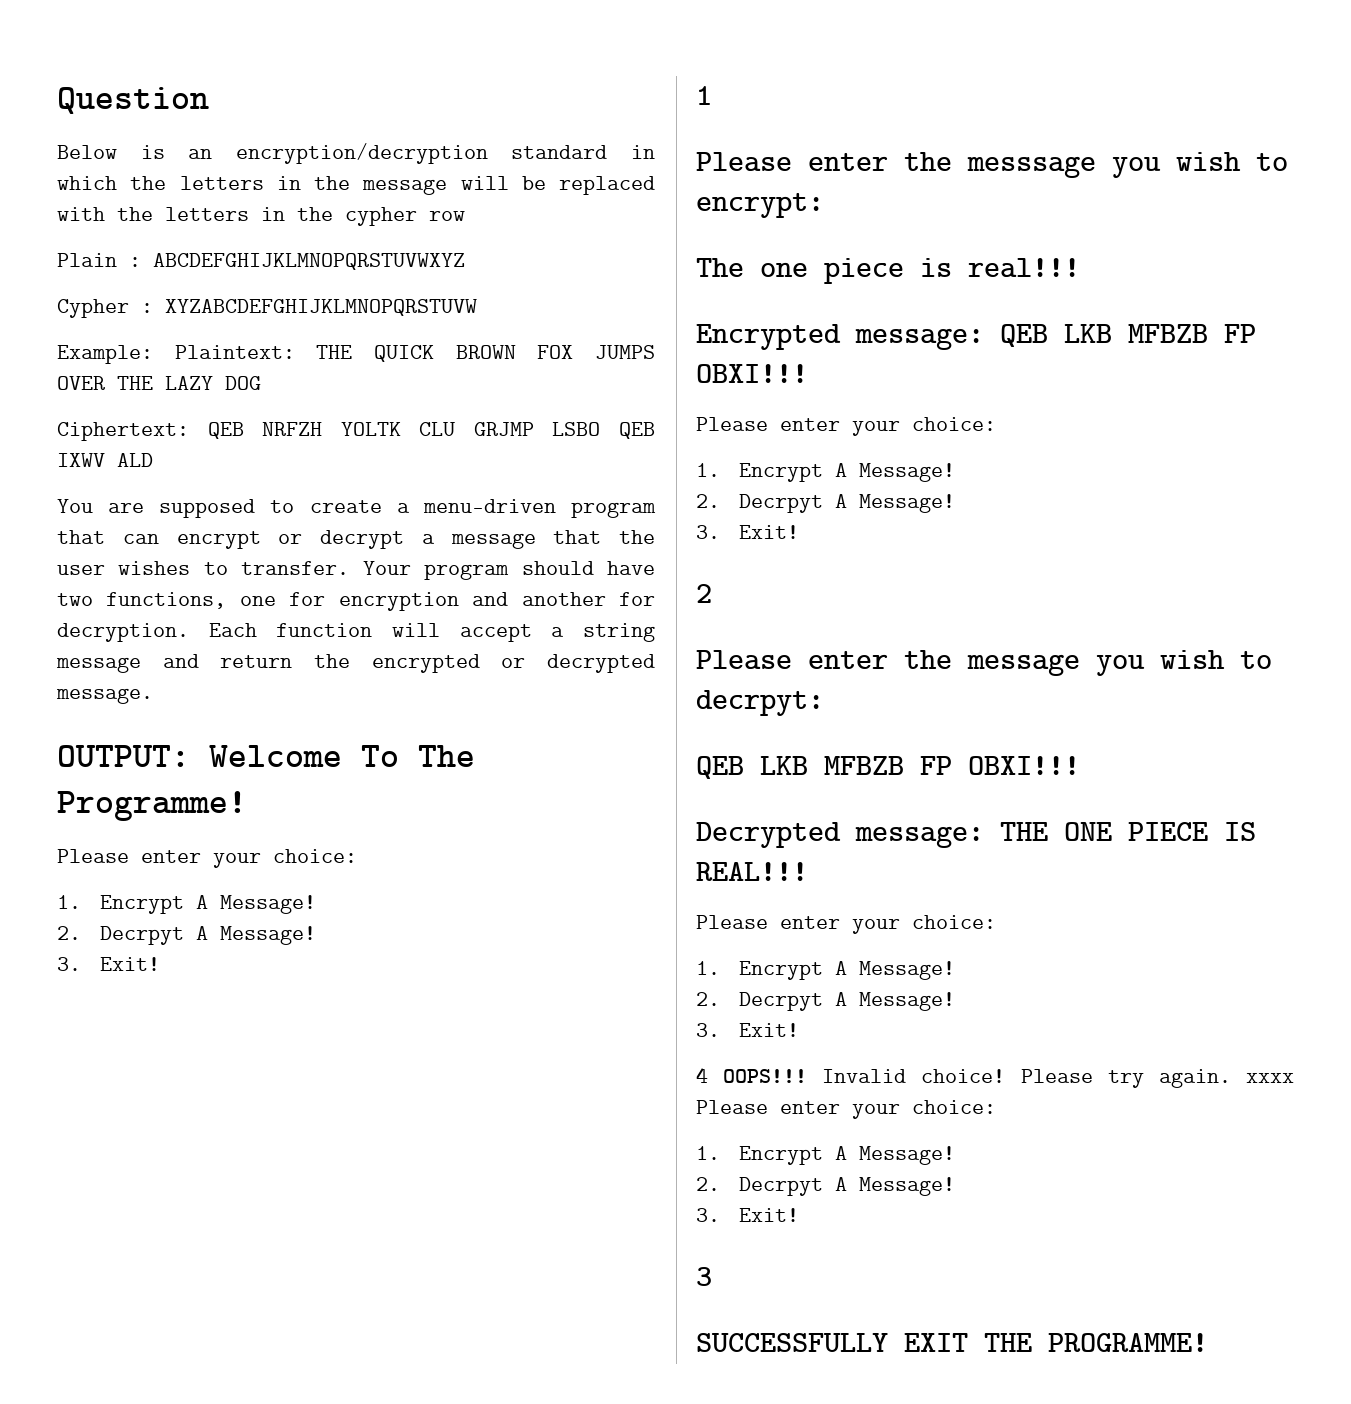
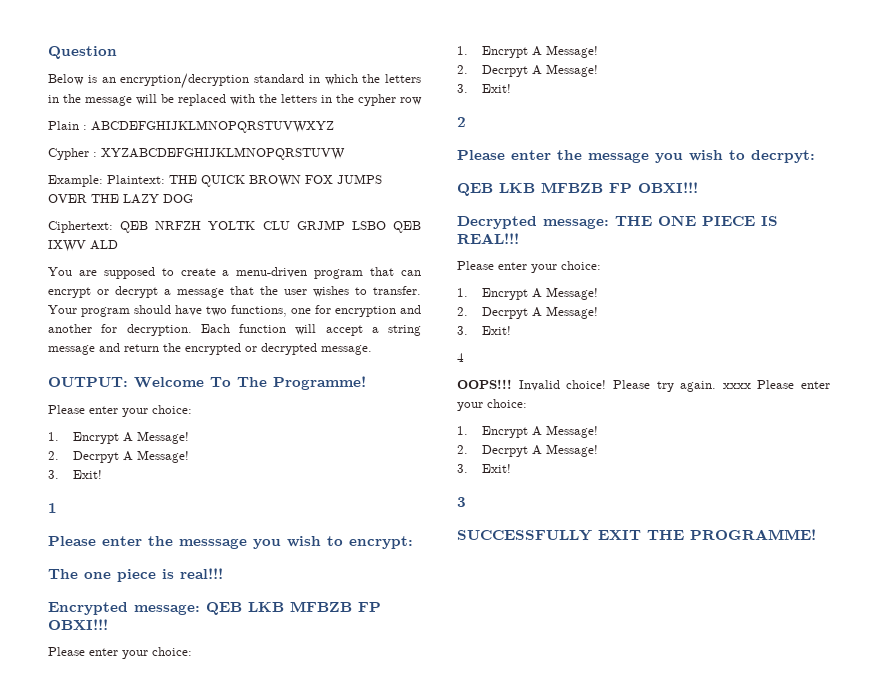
- 4 OOPS!!!
+ 4
+ OOPS!!!

